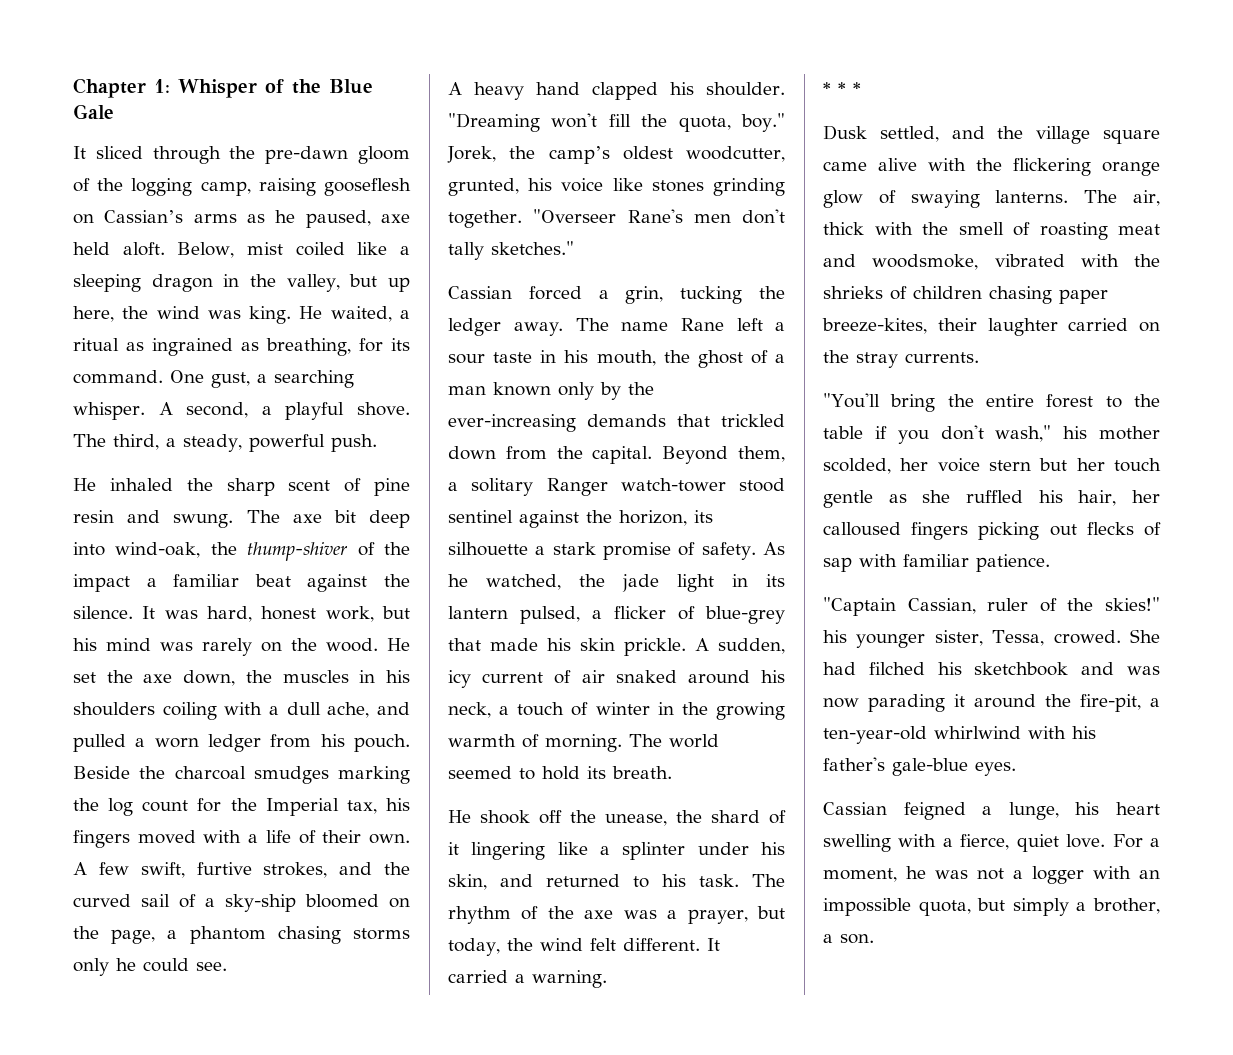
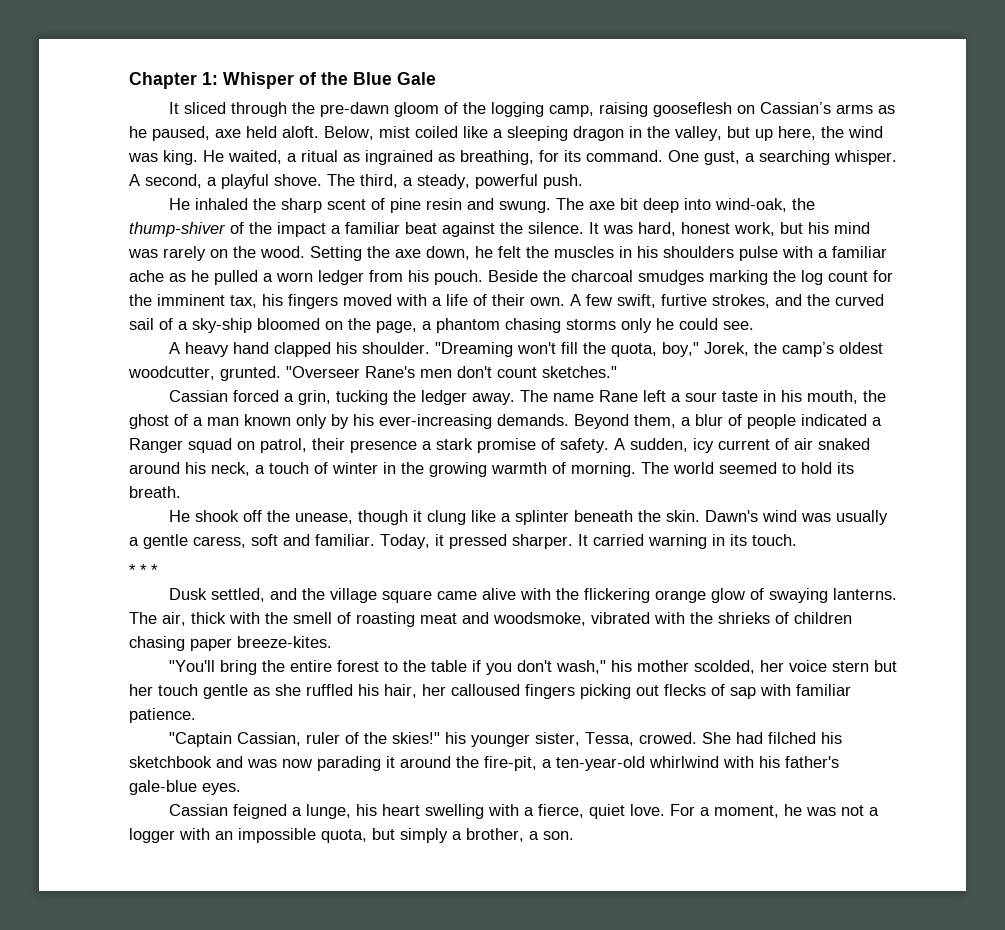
- He set the axe down, the muscles in his shoulders coiling with a dull ache, and pulled a worn ledger from his pouch.
+ Setting the axe down, he felt the muscles in his shoulders pulse with a familiar ache as he pulled a worn ledger from his pouch.
- Beside the charcoal smudges marking the log count for the Imperial tax, his fingers moved with a life of their own.
+ Beside the charcoal smudges marking the log count for the imminent tax, his fingers moved with a life of their own.
- "Dreaming won't fill the quota, boy." Jorek, the camp’s oldest woodcutter, grunted, his voice like stones grinding together.
+ "Dreaming won't fill the quota, boy," Jorek, the camp’s oldest woodcutter, grunted.
- "Overseer Rane's men don't tally sketches."
+ "Overseer Rane's men don't count sketches."
- The name Rane left a sour taste in his mouth, the ghost of a man known only by the ever-increasing demands that trickled down from the capital. Beyond them, a solitary Ranger watch-tower stood sentinel against the horizon, its silhouette a stark promise of safety.
+ The name Rane left a sour taste in his mouth, the ghost of a man known only by his ever-increasing demands. Beyond them, a blur of people indicated a Ranger squad on patrol, their presence a stark promise of safety.
- As he watched, the jade light in its lantern pulsed, a flicker of blue-grey that made his skin prickle.
- He shook off the unease, the shard of it lingering like a splinter under his skin, and returned to his task. The rhythm of the axe was a prayer, but today, the wind felt different. It carried a warning.
+ He shook off the unease, though it clung like a splinter beneath the skin. Dawn's wind was usually a gentle caress, soft and familiar. Today, it pressed sharper. It carried warning in its touch.
- The air, thick with the smell of roasting meat and woodsmoke, vibrated with the shrieks of children chasing paper breeze-kites, their laughter carried on the stray currents.
+ The air, thick with the smell of roasting meat and woodsmoke, vibrated with the shrieks of children chasing paper breeze-kites.

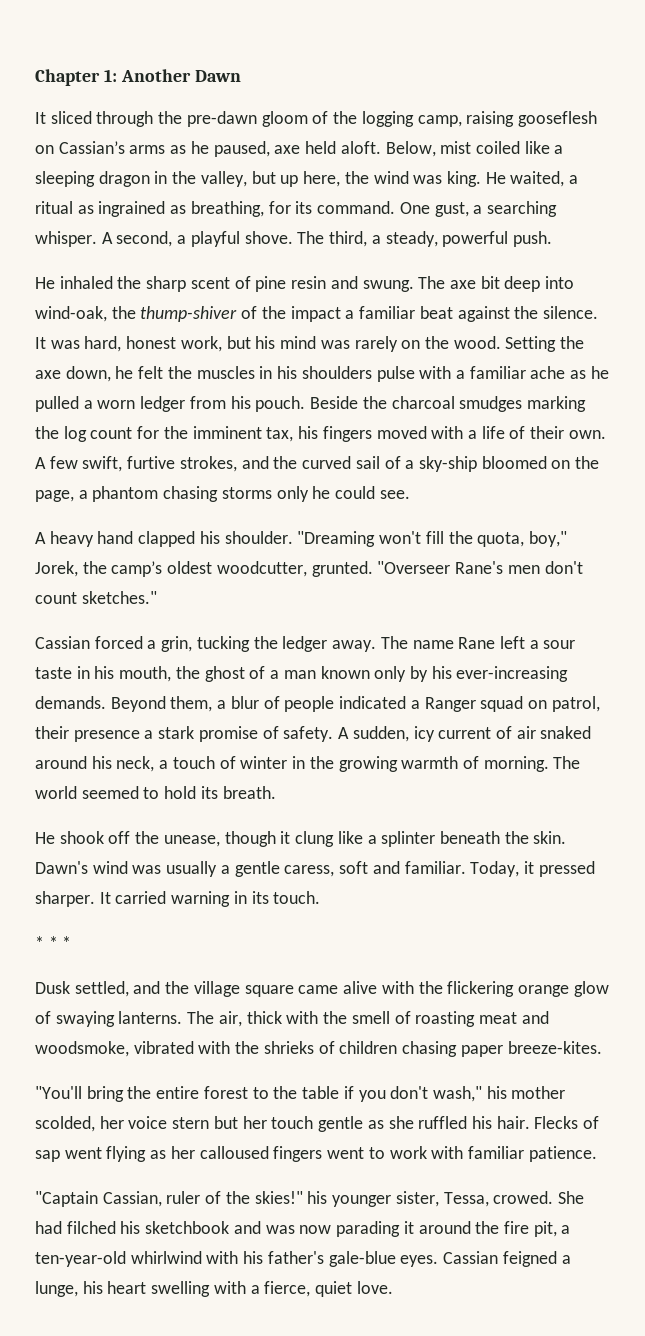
- Chapter 1: Whisper of the Blue Gale
+ Chapter 1: Another Dawn
- "You'll bring the entire forest to the table if you don't wash," his mother scolded, her voice stern but her touch gentle as she ruffled his hair, her calloused fingers picking out flecks of sap with familiar patience.
+ "You'll bring the entire forest to the table if you don't wash," his mother scolded, her voice stern but her touch gentle as she ruffled his hair. Flecks of sap went flying as her calloused fingers went to work with familiar patience.
- She had filched his sketchbook and was now parading it around the fire-pit, a ten-year-old whirlwind with his father's gale-blue eyes.
- Cassian feigned a lunge, his heart swelling with a fierce, quiet love. For a moment, he was not a logger with an impossible quota, but simply a brother, a son.
+ She had filched his sketchbook and was now parading it around the fire pit, a ten-year-old whirlwind with his father's gale-blue eyes. Cassian feigned a lunge, his heart swelling with a fierce, quiet love.

